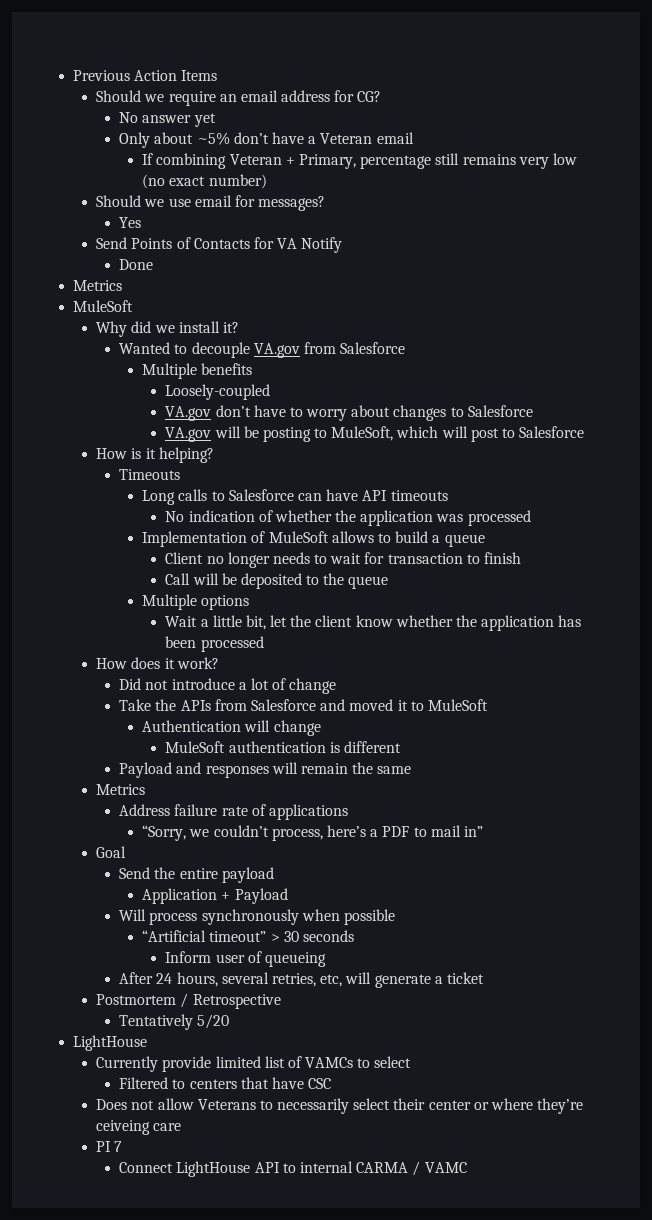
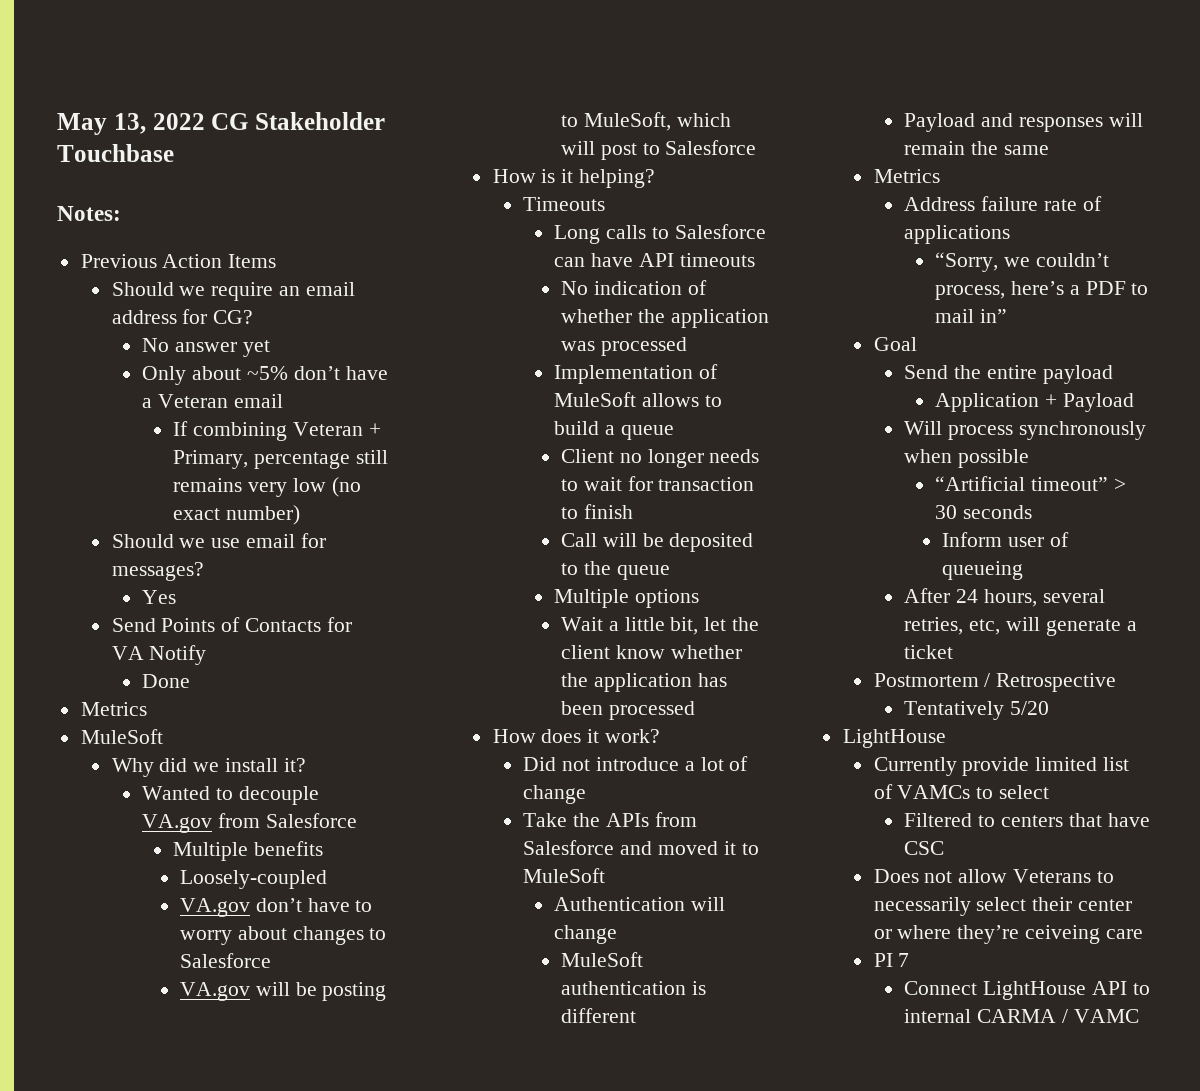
+ May 13, 2022 CG Stakeholder Touchbase
+ Notes:

